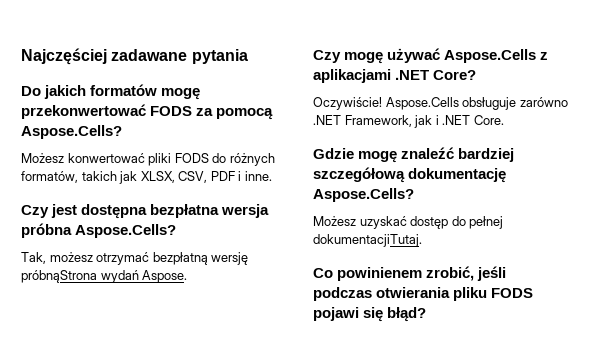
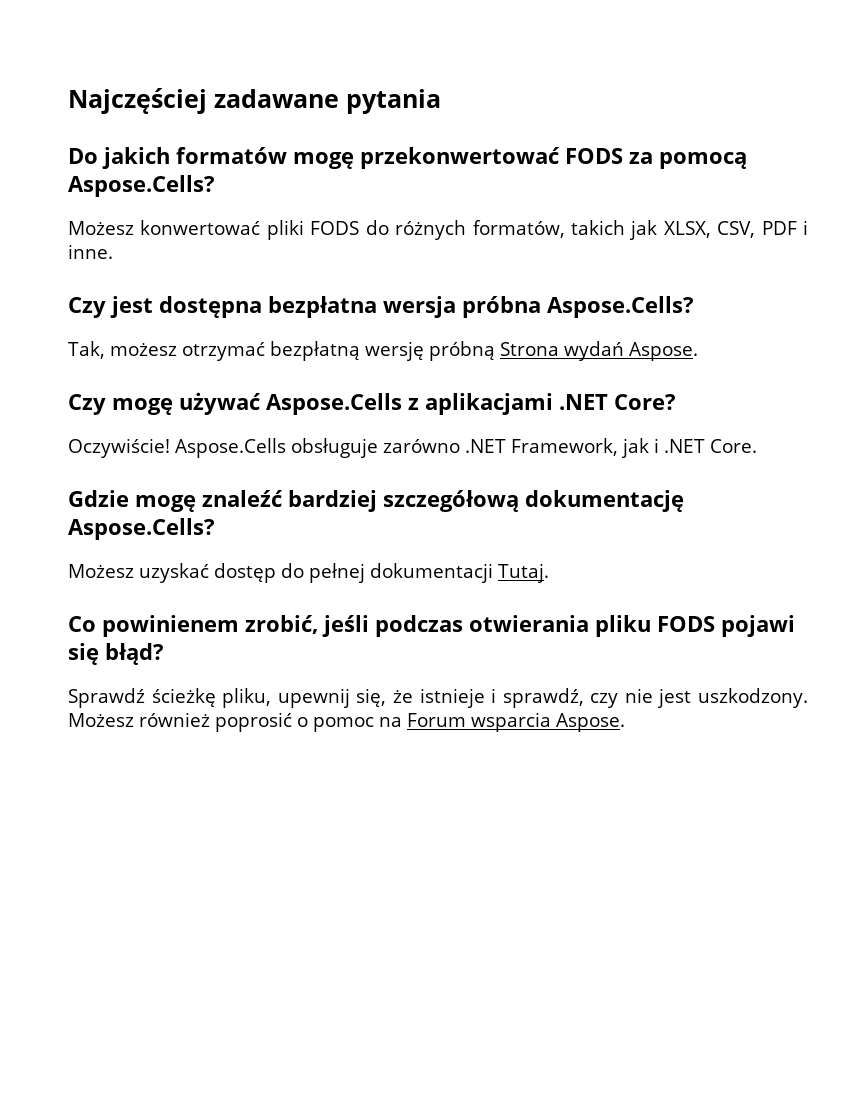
- Tak, możesz otrzymać bezpłatną wersję próbnąStrona wydań Aspose.
+ Tak, możesz otrzymać bezpłatną wersję próbną Strona wydań Aspose.
- Możesz uzyskać dostęp do pełnej dokumentacjiTutaj.
+ Możesz uzyskać dostęp do pełnej dokumentacji Tutaj.
+ Sprawdź ścieżkę pliku, upewnij się, że istnieje i sprawdź, czy nie jest uszkodzony. Możesz również poprosić o pomoc na Forum wsparcia Aspose.

